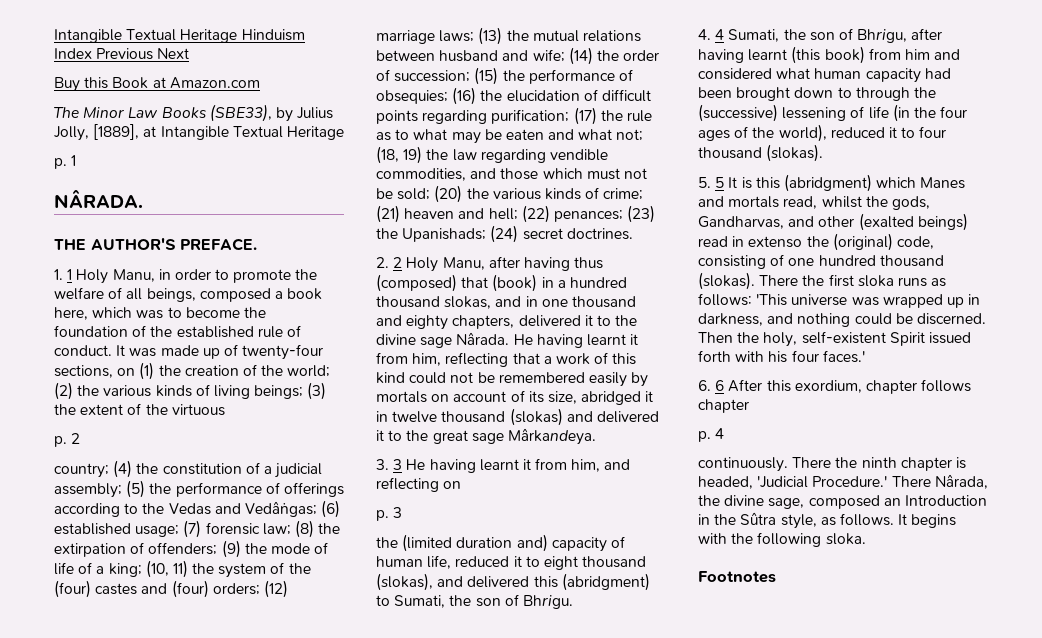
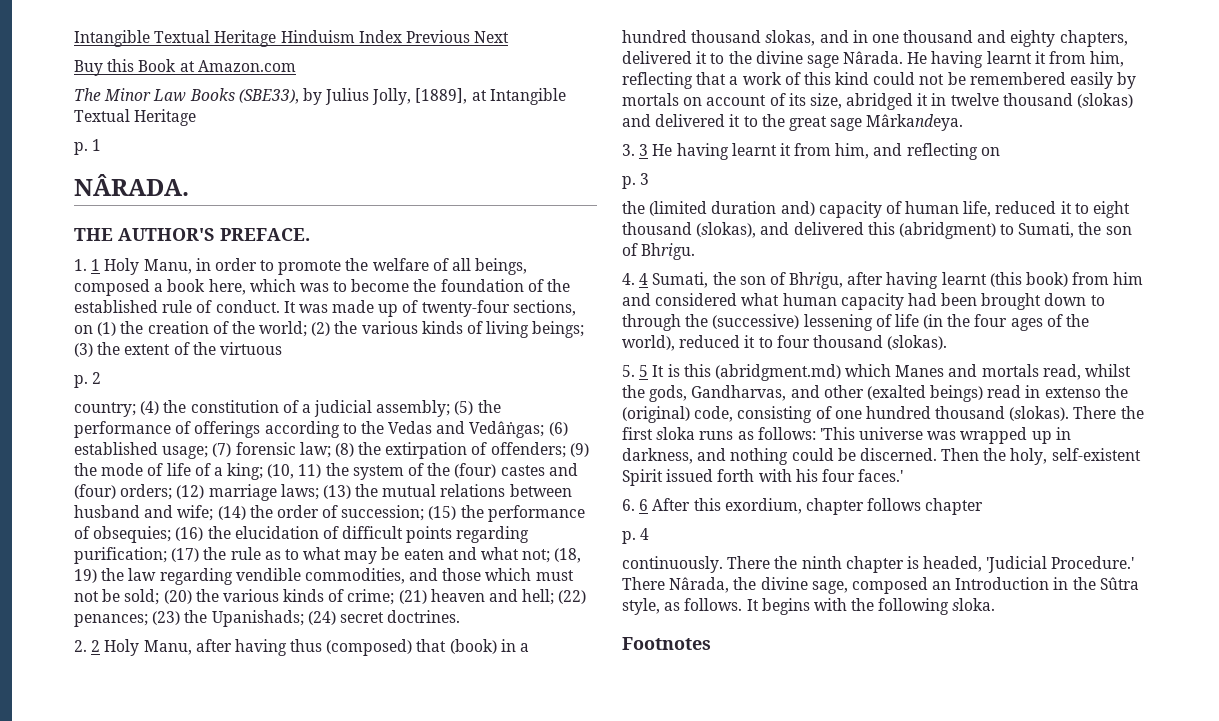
- 5. 5 It is this (abridgment) which Manes and mortals read, whilst the gods, Gandharvas, and other (exalted beings) read in extenso the (original) code, consisting of one hundred thousand (slokas).
+ 5. 5 It is this (abridgment.md) which Manes and mortals read, whilst the gods, Gandharvas, and other (exalted beings) read in extenso the (original) code, consisting of one hundred thousand (slokas).

